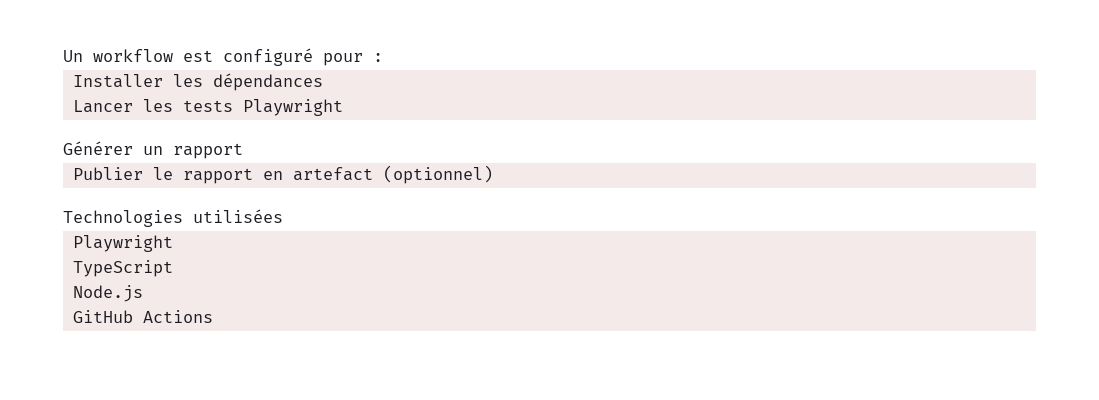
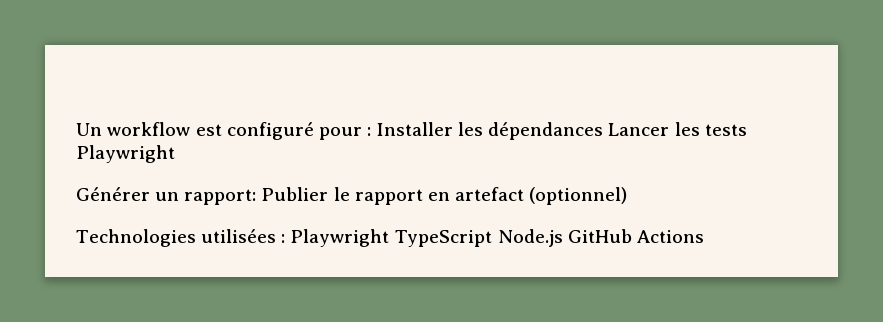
- Un workflow est configuré pour :
- Installer les dépendances
- Lancer les tests Playwright
+ Un workflow est configuré pour : Installer les dépendances Lancer les tests Playwright
- Générer un rapport
- Publier le rapport en artefact (optionnel)
+ Générer un rapport: Publier le rapport en artefact (optionnel)
- Technologies utilisées
- Playwright
- TypeScript
- Node.js
- GitHub Actions
+ Technologies utilisées : Playwright TypeScript Node.js GitHub Actions

